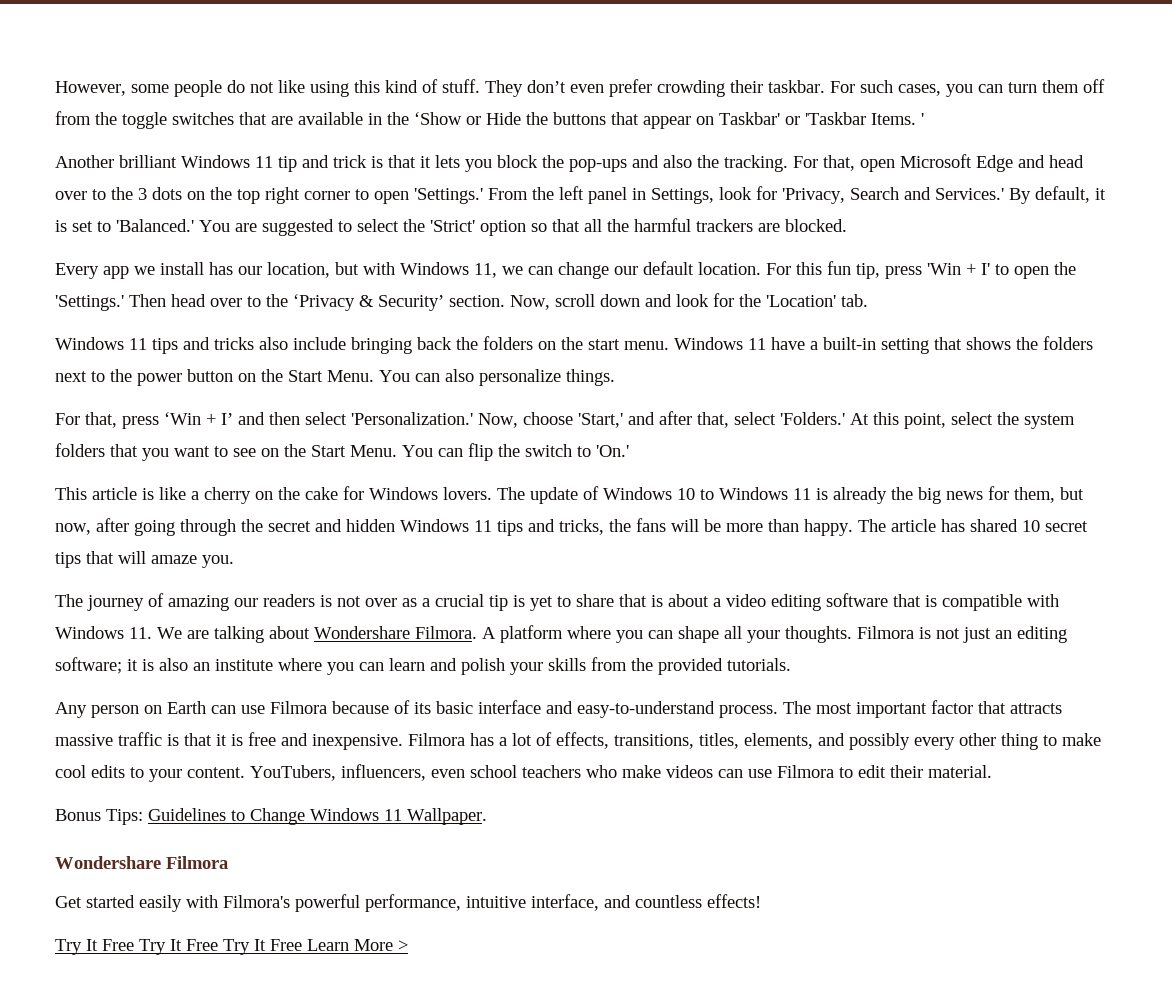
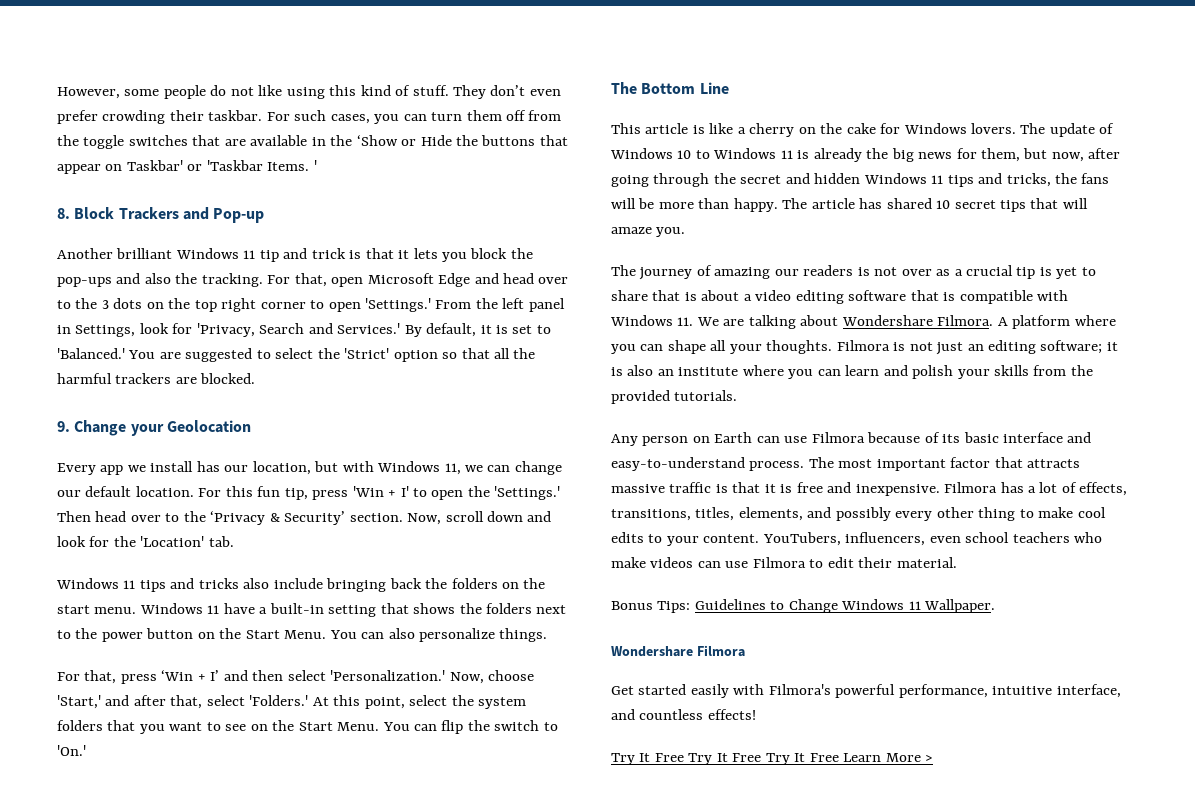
+ 8. Block Trackers and Pop-up
+ 9. Change your Geolocation
+ The Bottom Line

